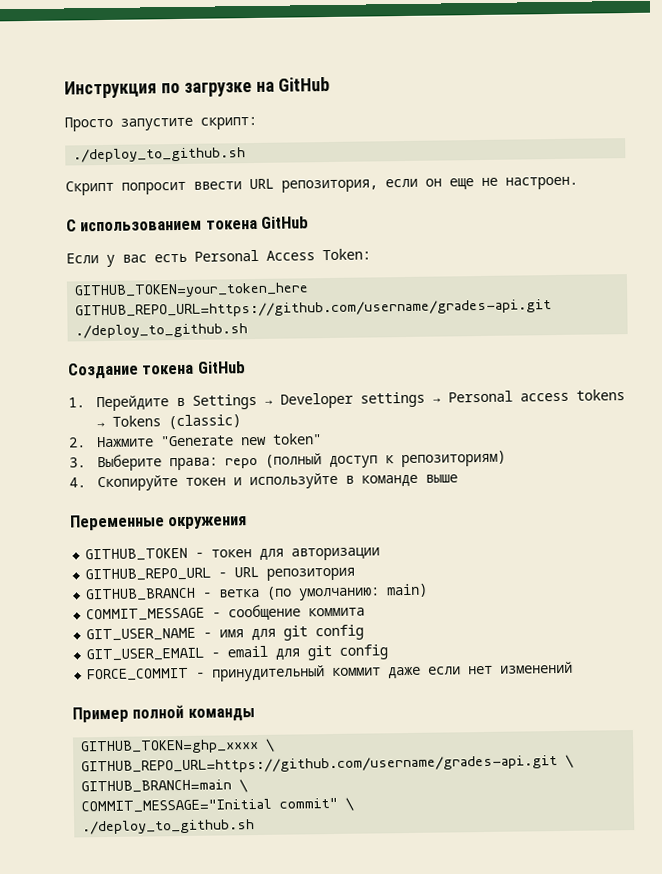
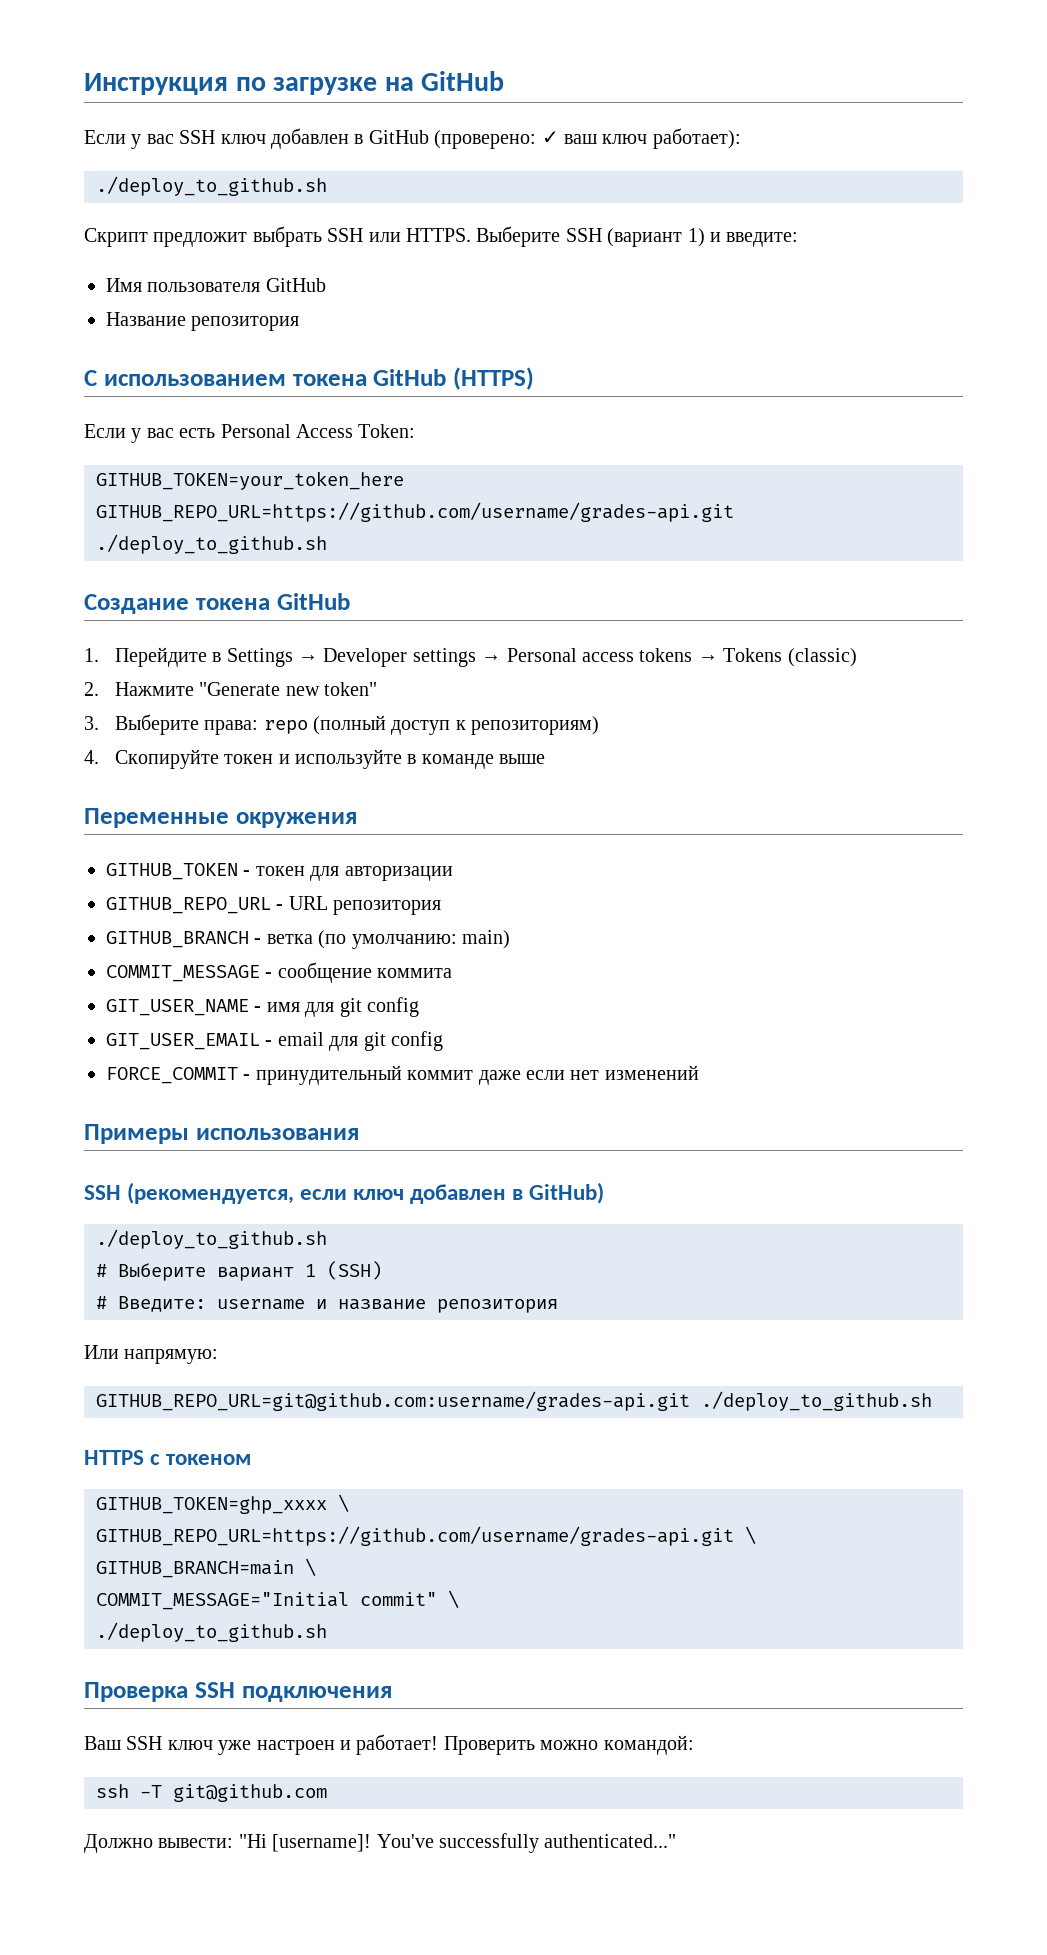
- Просто запустите скрипт:
+ Если у вас SSH ключ добавлен в GitHub (проверено: ✓ ваш ключ работает):
  ./deploy_to_github.sh
- Скрипт попросит ввести URL репозитория, если он еще не настроен.
+ Скрипт предложит выбрать SSH или HTTPS. Выберите SSH (вариант 1) и введите:
+ Имя пользователя GitHub
+ Название репозитория
- С использованием токена GitHub
+ С использованием токена GitHub (HTTPS)
- Пример полной команды
+ Примеры использования
+ SSH (рекомендуется, если ключ добавлен в GitHub)
+ ./deploy_to_github.sh
+ # Выберите вариант 1 (SSH)
+ # Введите: username и название репозитория
+ Или напрямую:
+ GITHUB_REPO_URL=git@github.com:username/grades-api.git ./deploy_to_github.sh
+ HTTPS с токеном
+ Проверка SSH подключения
+ Ваш SSH ключ уже настроен и работает! Проверить можно командой:
+ ssh -T git@github.com
+ Должно вывести: "Hi [username]! You've successfully authenticated..."

